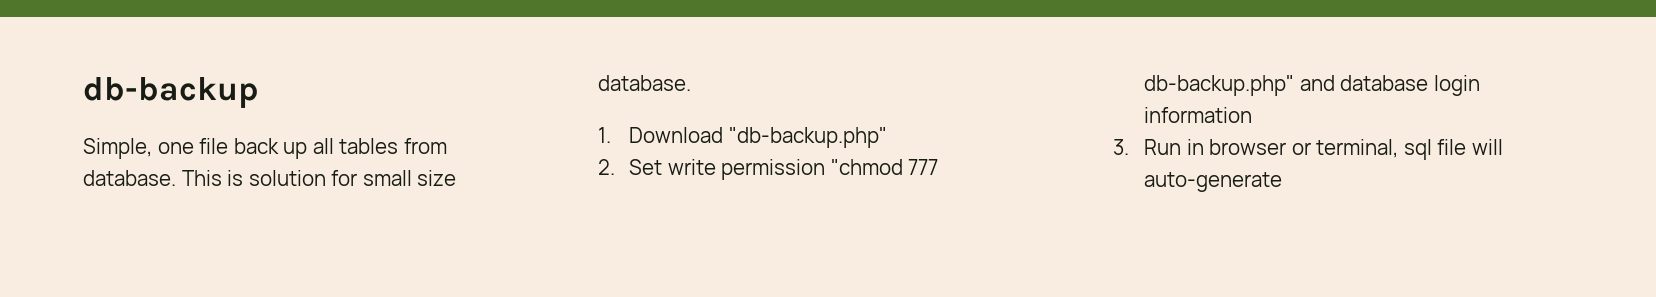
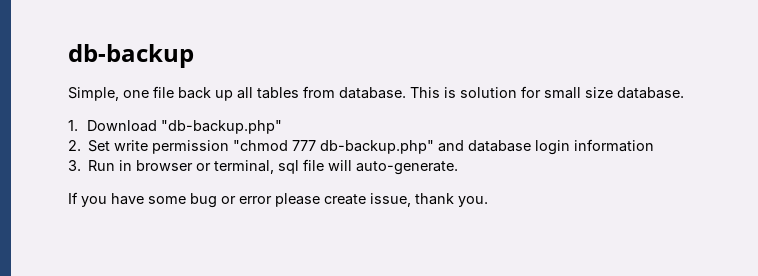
- 3. Run in browser or terminal, sql file will auto-generate
+ 3. Run in browser or terminal, sql file will auto-generate.
+ If you have some bug or error please create issue, thank you.

